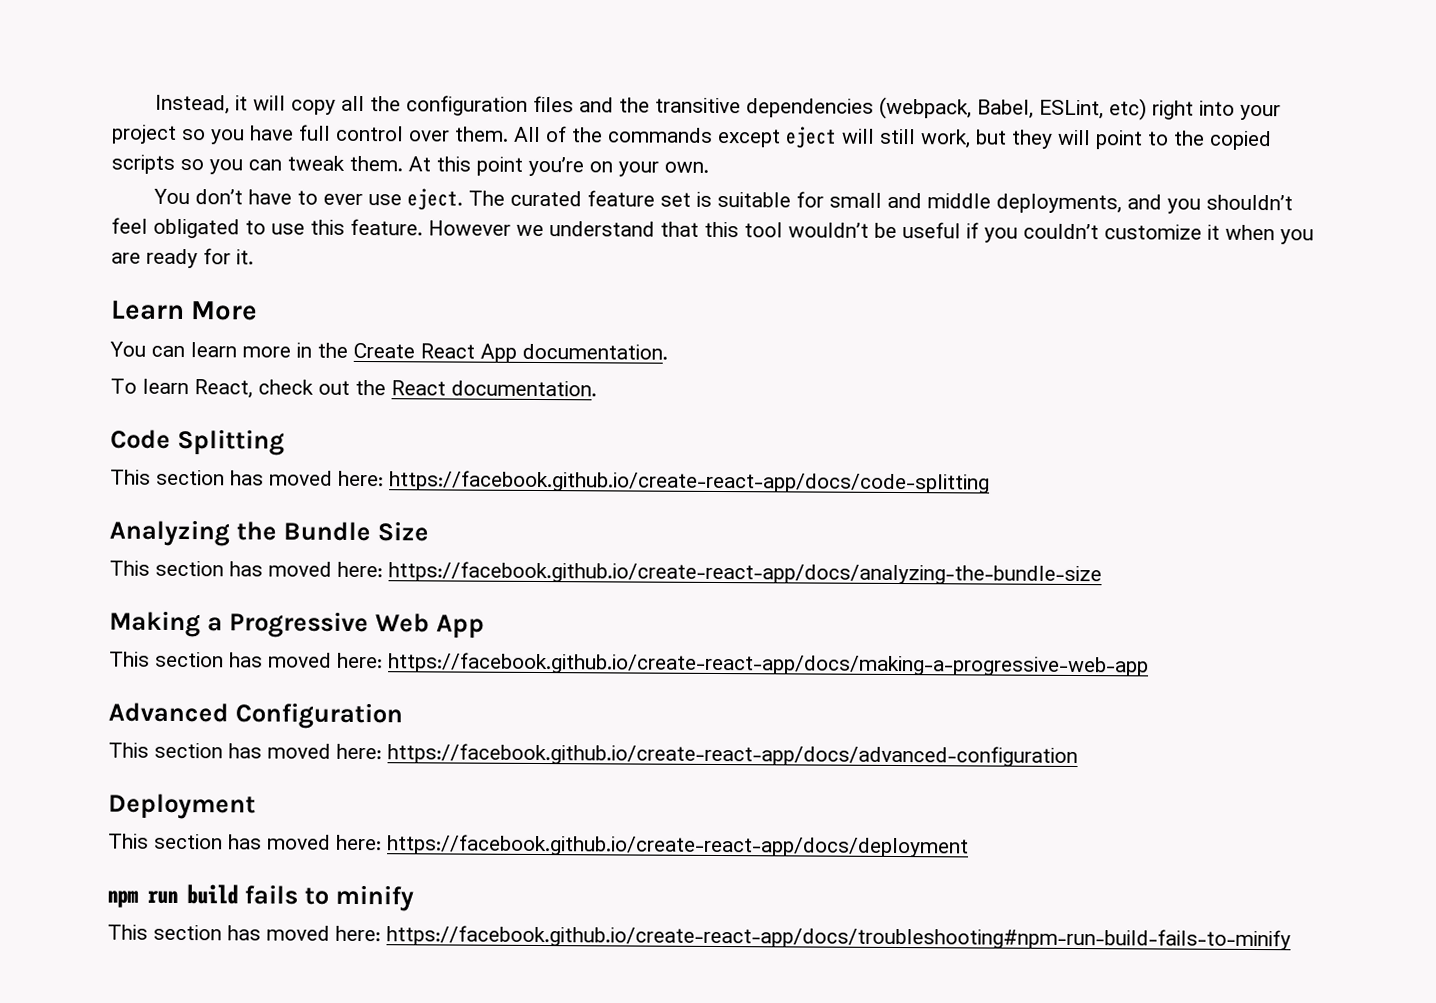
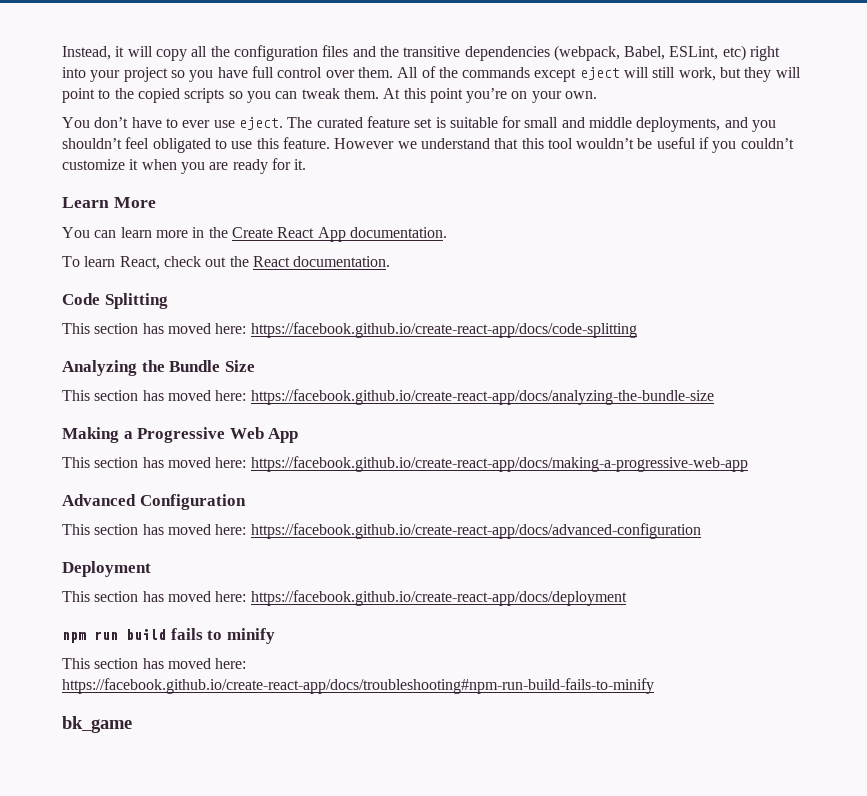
+ bk_game

